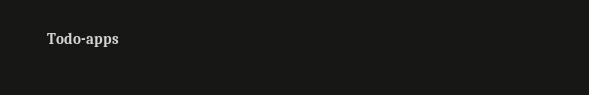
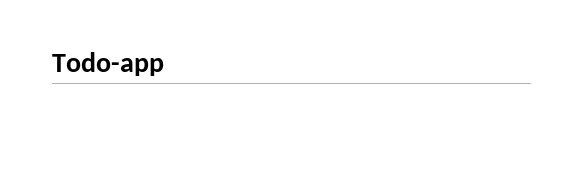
- Todo-apps
+ Todo-app

